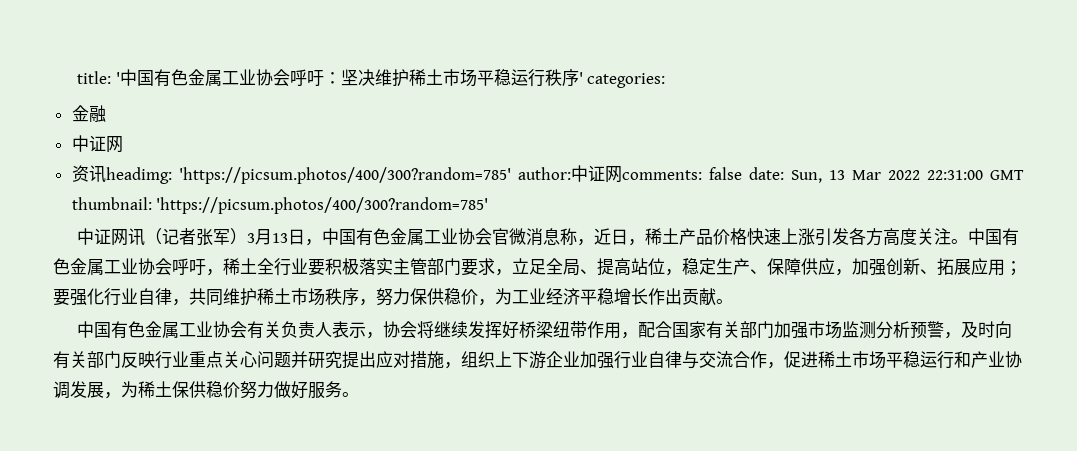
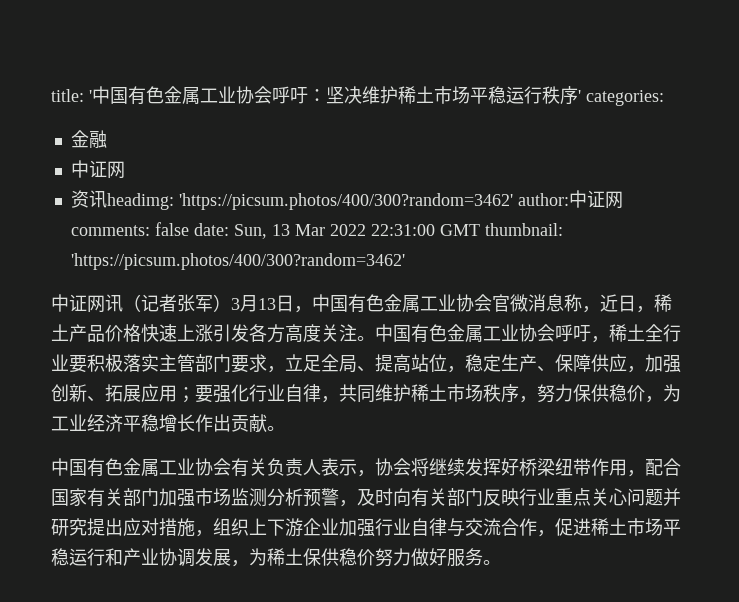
- 资讯headimg: 'https://picsum.photos/400/300?random=785' author:中证网comments: false date: Sun, 13 Mar 2022 22:31:00 GMT thumbnail: 'https://picsum.photos/400/300?random=785'
+ 资讯headimg: 'https://picsum.photos/400/300?random=3462' author:中证网comments: false date: Sun, 13 Mar 2022 22:31:00 GMT thumbnail: 'https://picsum.photos/400/300?random=3462'

